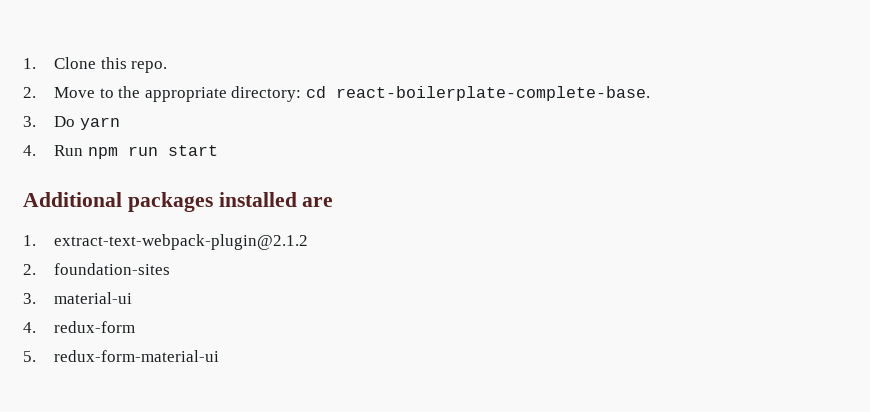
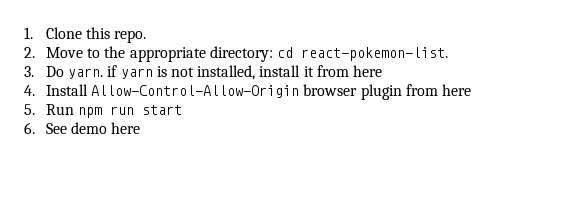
- 2. Move to the appropriate directory: cd react-boilerplate-complete-base.
+ 2. Move to the appropriate directory: cd react-pokemon-list.
- 3. Do yarn
- 4. Run npm run start
- Additional packages installed are
- 1. extract-text-webpack-plugin@2.1.2
- 2. foundation-sites
- 3. material-ui
- 4. redux-form
- 5. redux-form-material-ui
+ 3. Do yarn. if yarn is not installed, install it from here
+ 4. Install Allow-Control-Allow-Origin browser plugin from here
+ 5. Run npm run start
+ 6. See demo here

